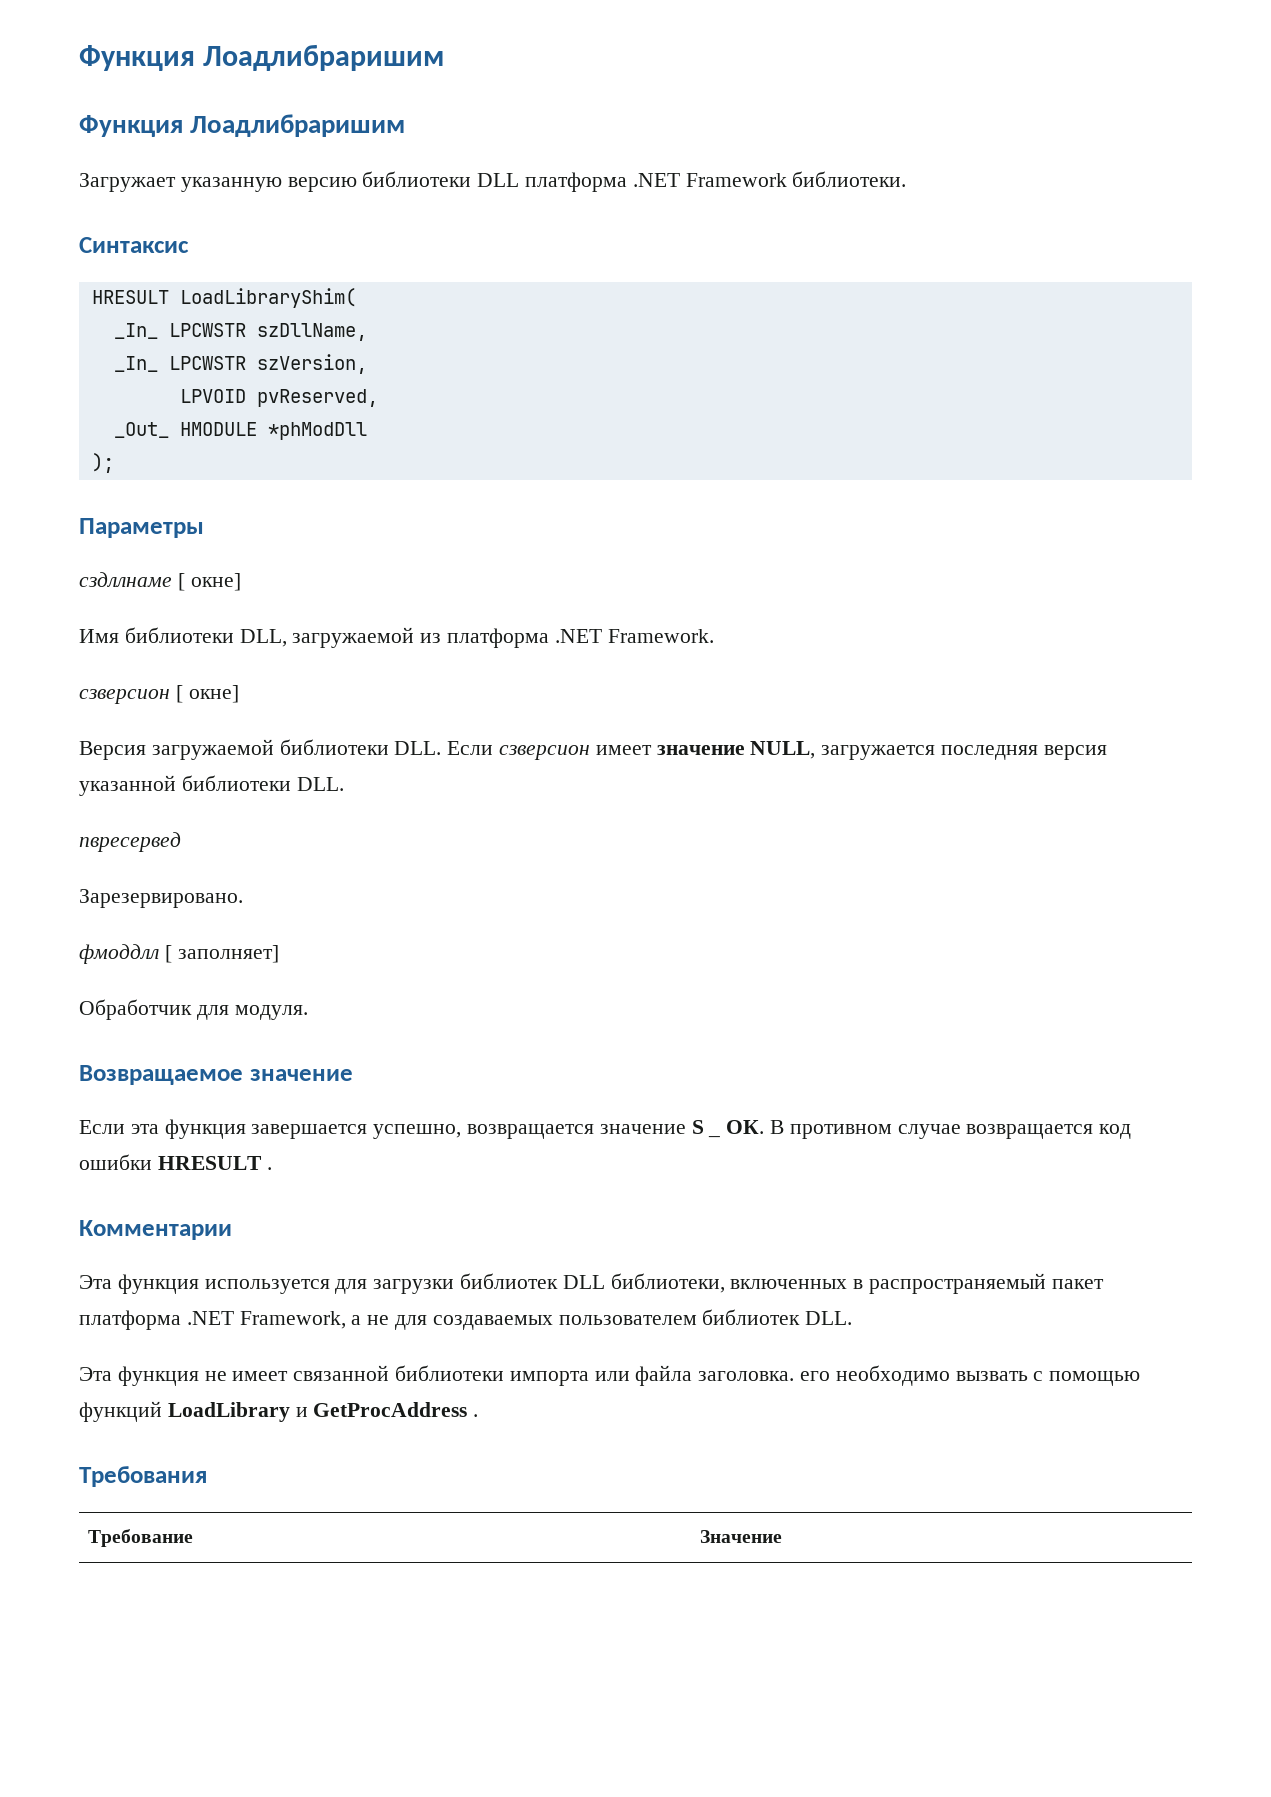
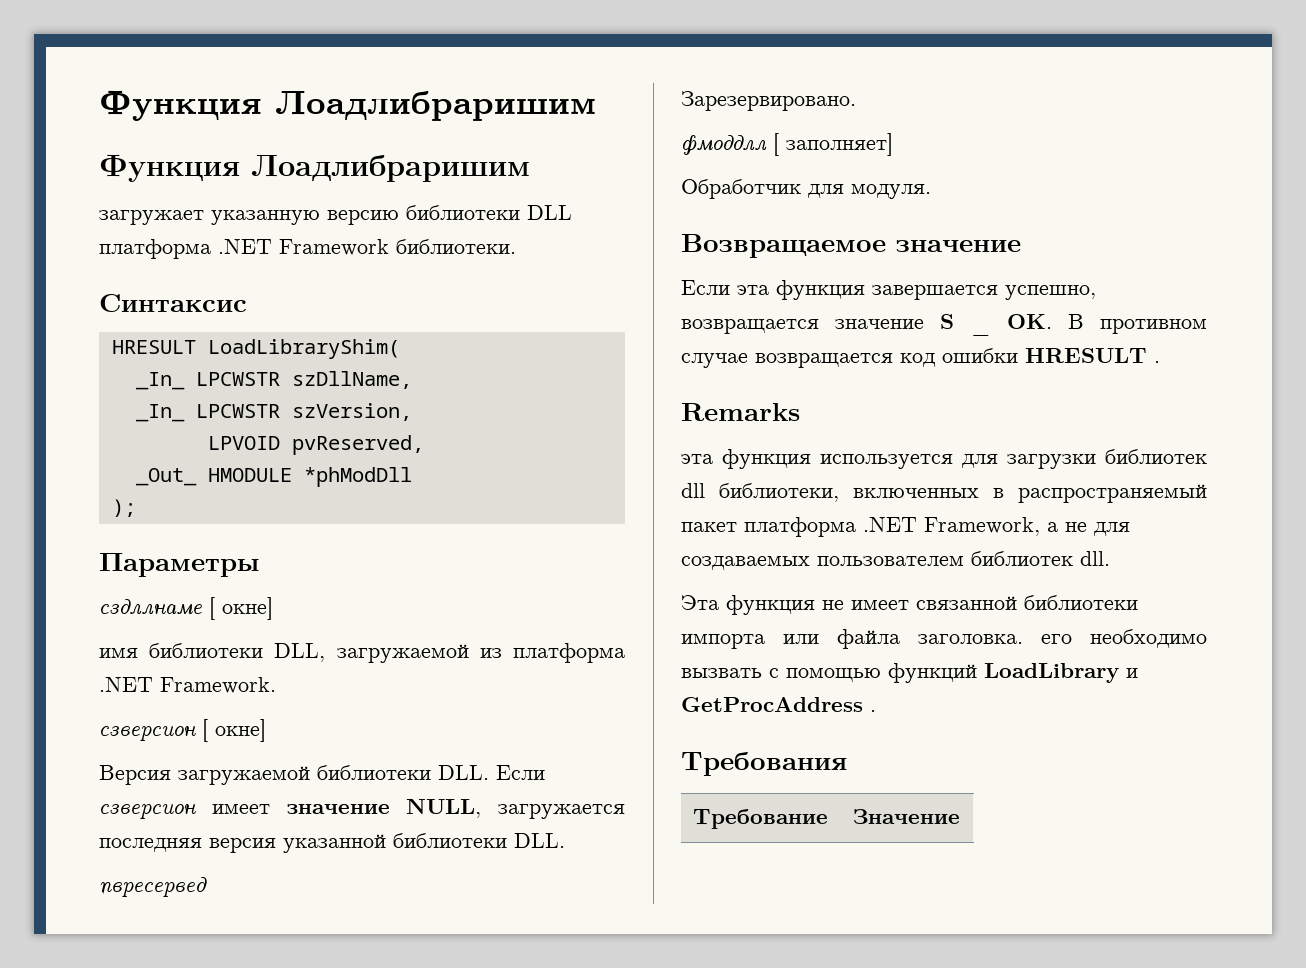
- Загружает указанную версию библиотеки DLL платформа .NET Framework библиотеки.
+ загружает указанную версию библиотеки DLL платформа .NET Framework библиотеки.
- Имя библиотеки DLL, загружаемой из платформа .NET Framework.
+ имя библиотеки DLL, загружаемой из платформа .NET Framework.
- Комментарии
- Эта функция используется для загрузки библиотек DLL библиотеки, включенных в распространяемый пакет платформа .NET Framework, а не для создаваемых пользователем библиотек DLL.
+ Remarks
+ эта функция используется для загрузки библиотек dll библиотеки, включенных в распространяемый пакет платформа .NET Framework, а не для создаваемых пользователем библиотек dll.

